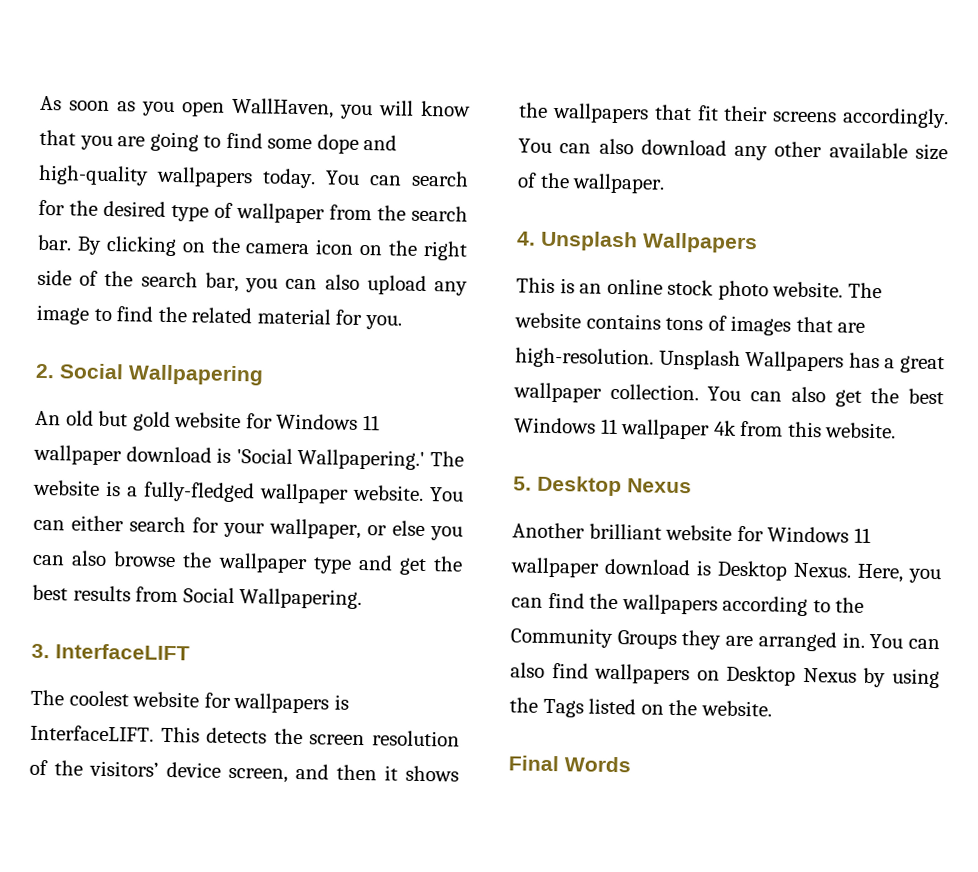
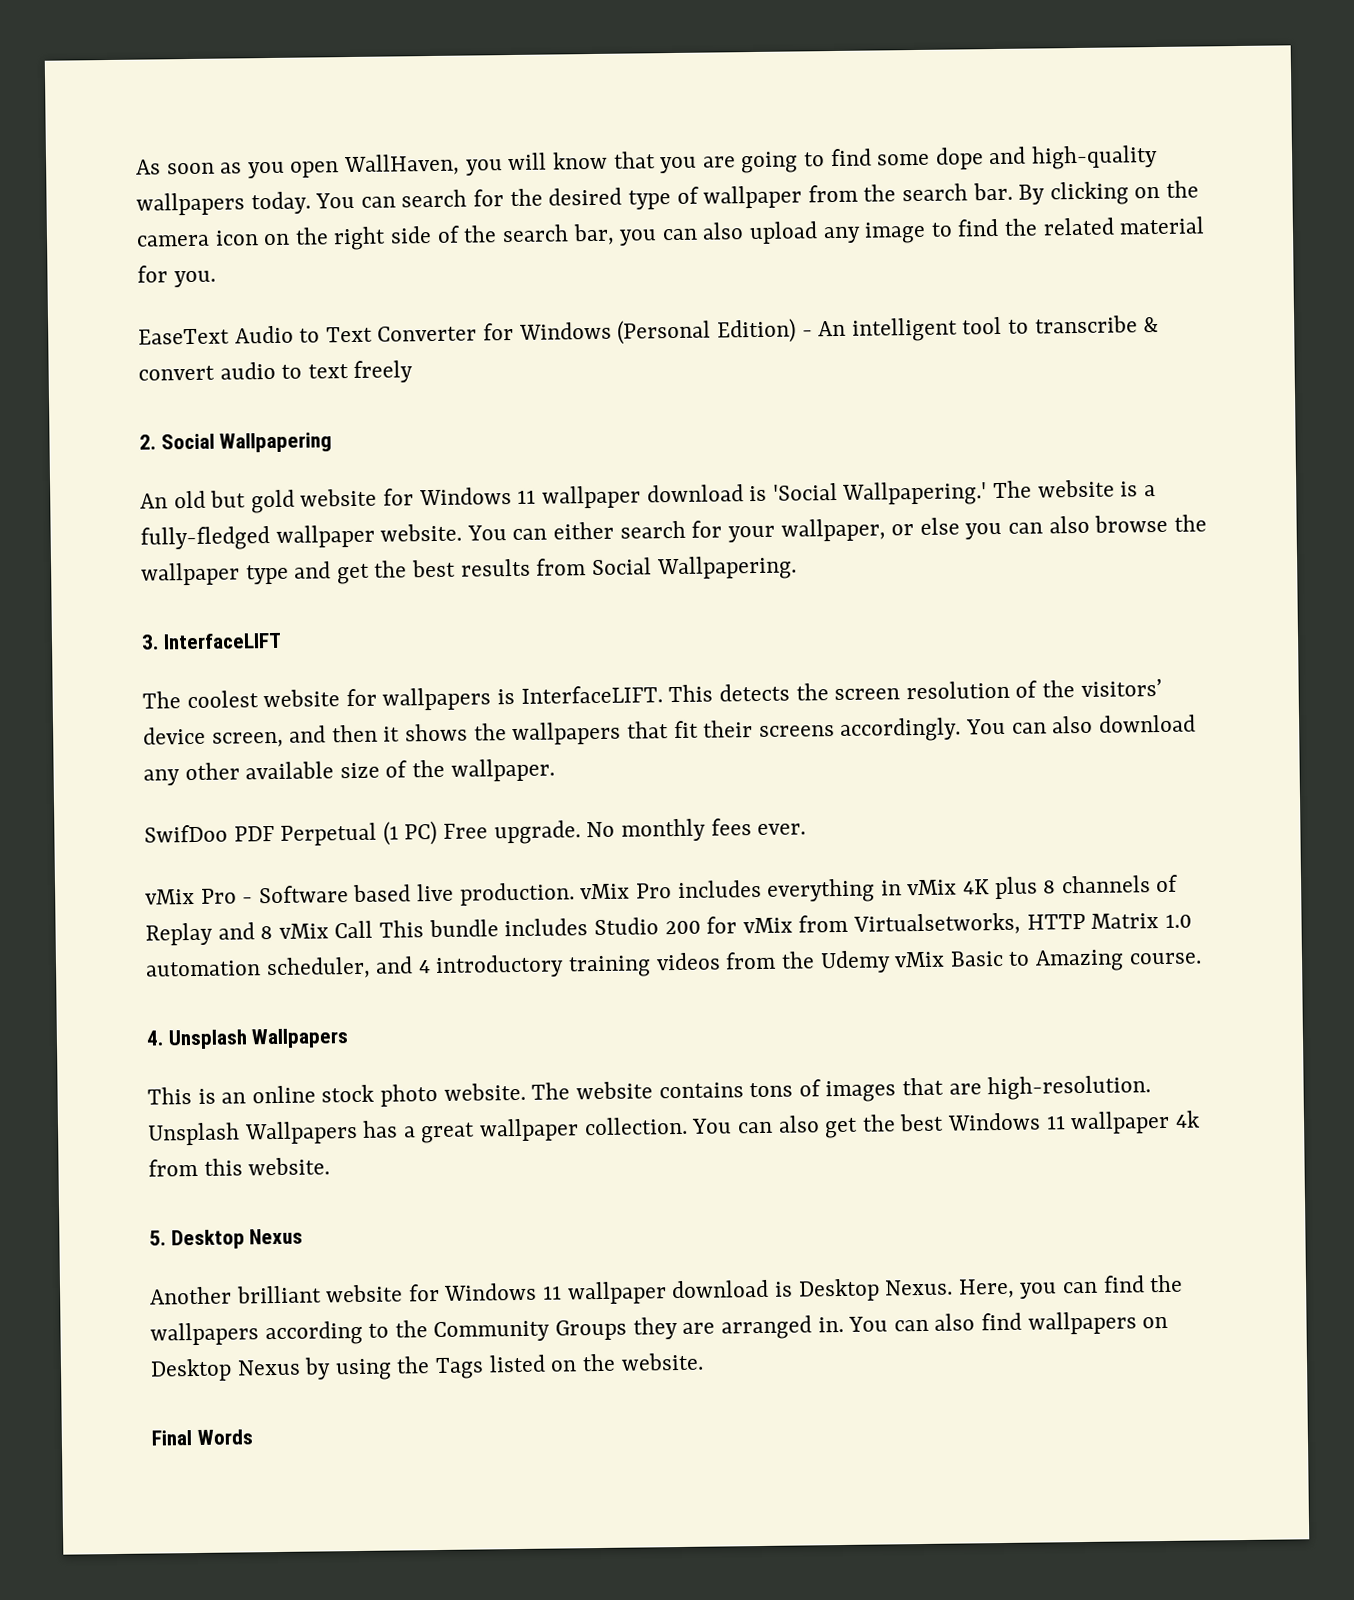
+ EaseText Audio to Text Converter for Windows (Personal Edition) - An intelligent tool to transcribe & convert audio to text freely
+ SwifDoo PDF Perpetual (1 PC) Free upgrade. No monthly fees ever.
+ vMix Pro - Software based live production. vMix Pro includes everything in vMix 4K plus 8 channels of Replay and 8 vMix Call This bundle includes Studio 200 for vMix from Virtualsetworks, HTTP Matrix 1.0 automation scheduler, and 4 introductory training videos from the Udemy vMix Basic to Amazing course.

